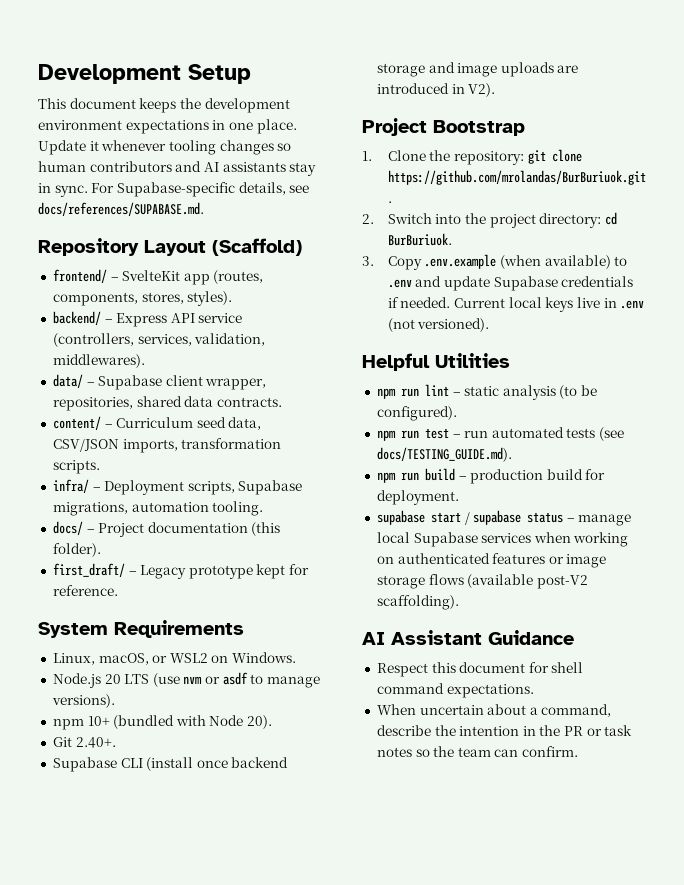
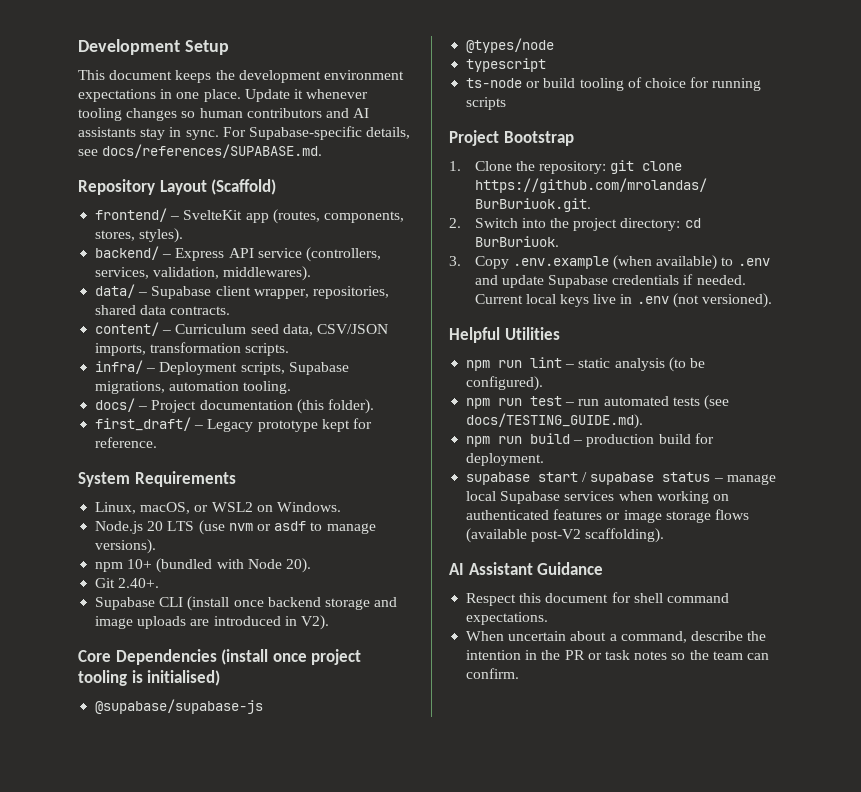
+ Core Dependencies (install once project tooling is initialised)
+ @supabase/supabase-js
+ @types/node
+ typescript
+ ts-node or build tooling of choice for running scripts

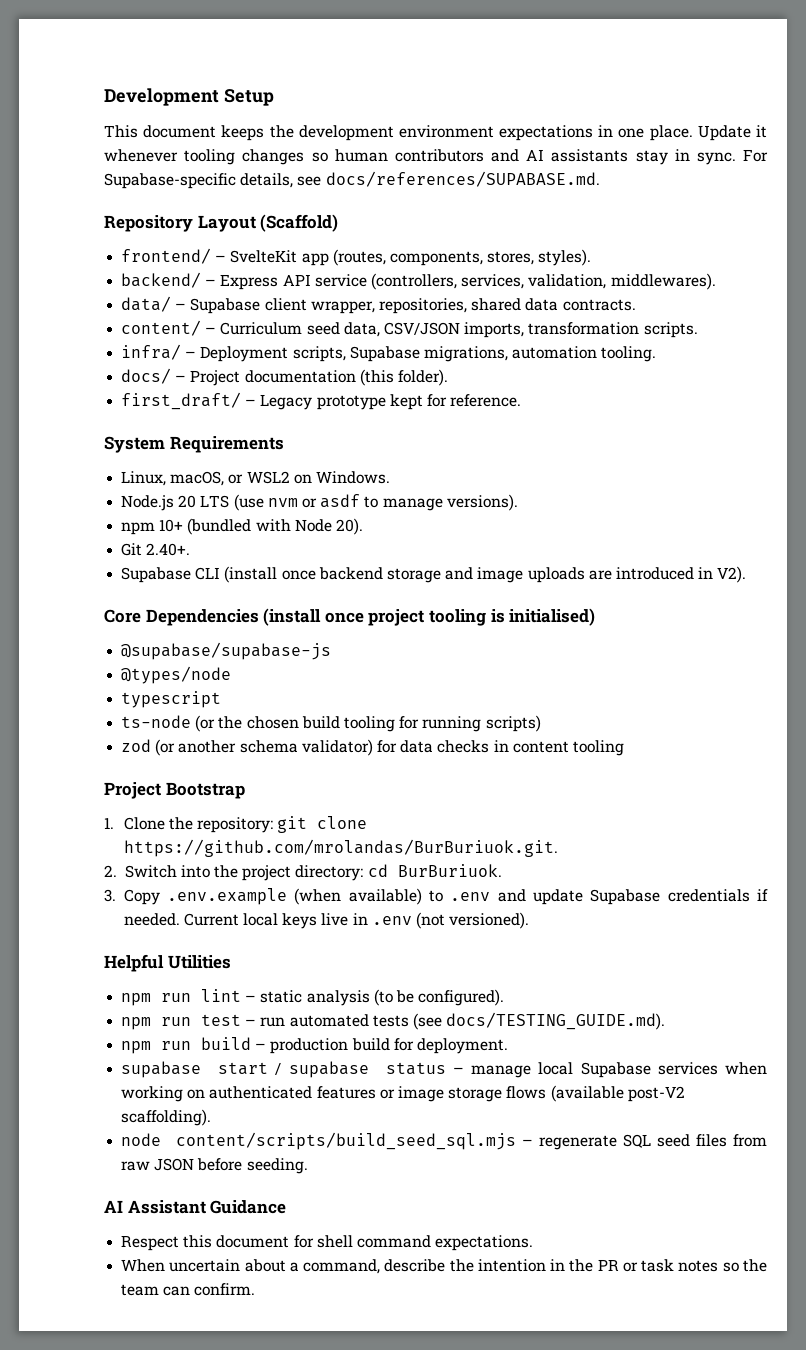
- ts-node or build tooling of choice for running scripts
+ ts-node (or the chosen build tooling for running scripts)
+ zod (or another schema validator) for data checks in content tooling
+ node content/scripts/build_seed_sql.mjs – regenerate SQL seed files from raw JSON before seeding.

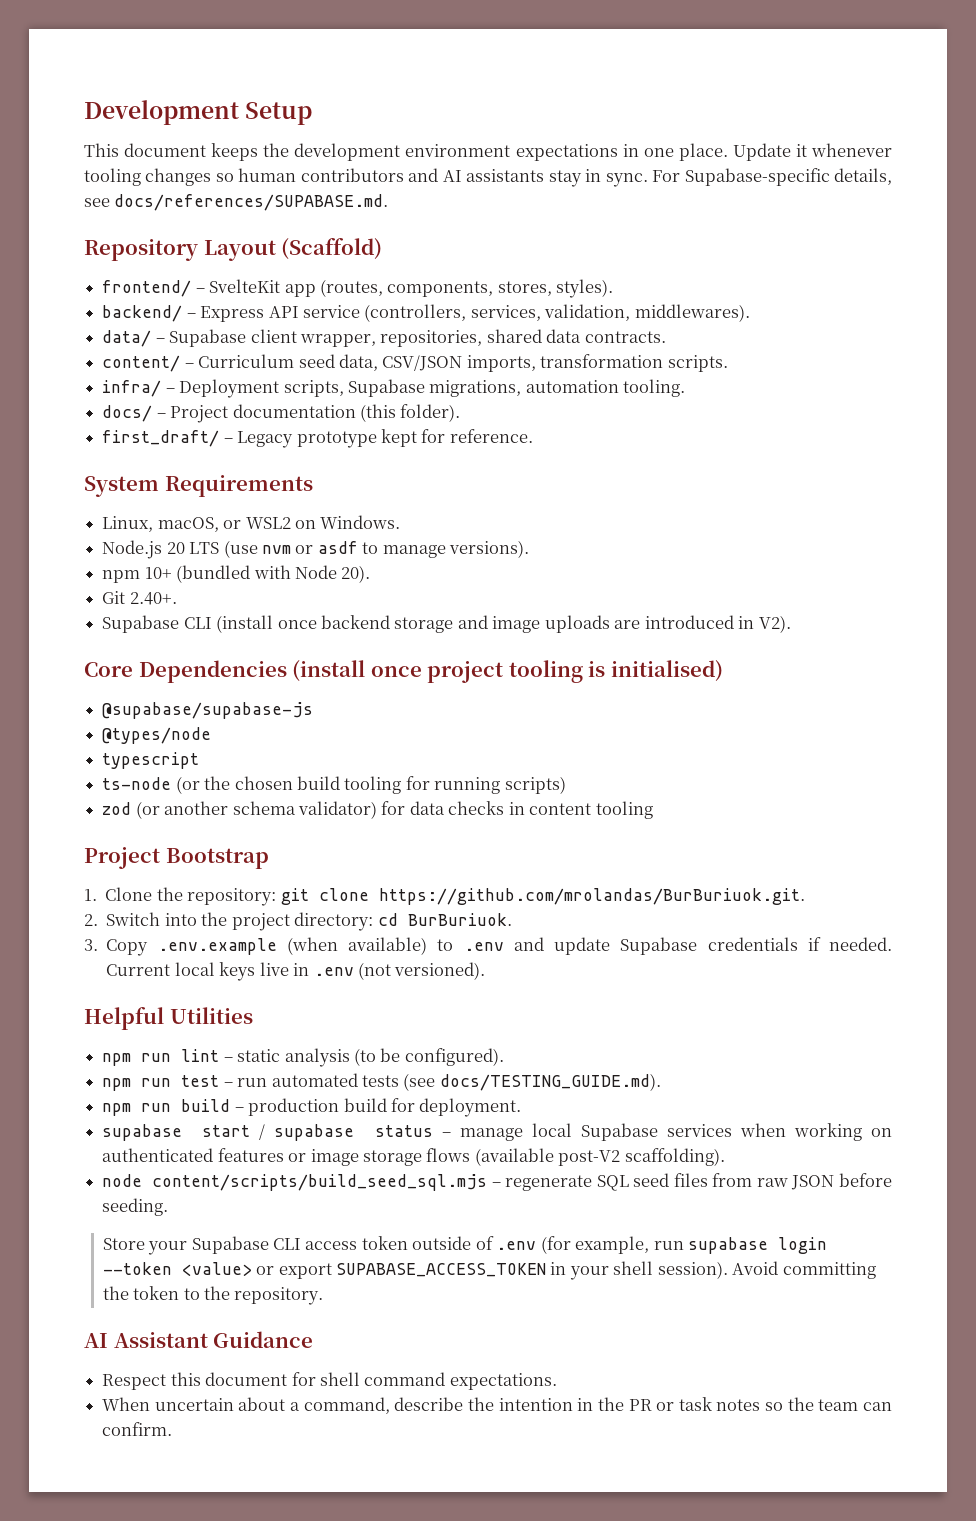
+ Store your Supabase CLI access token outside of .env (for example, run supabase login --token <value> or export SUPABASE_ACCESS_TOKEN in your shell session). Avoid committing the token to the repository.

